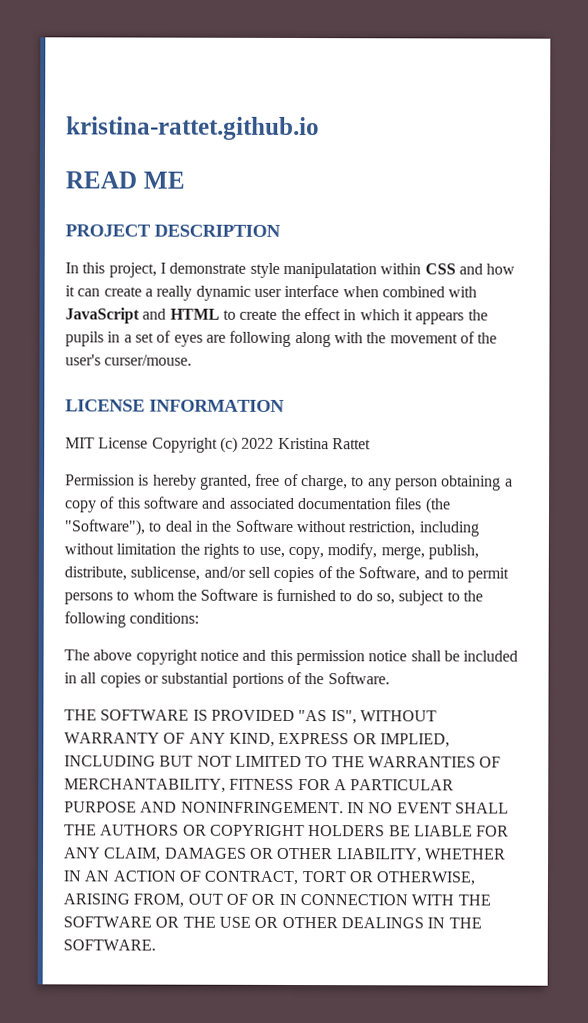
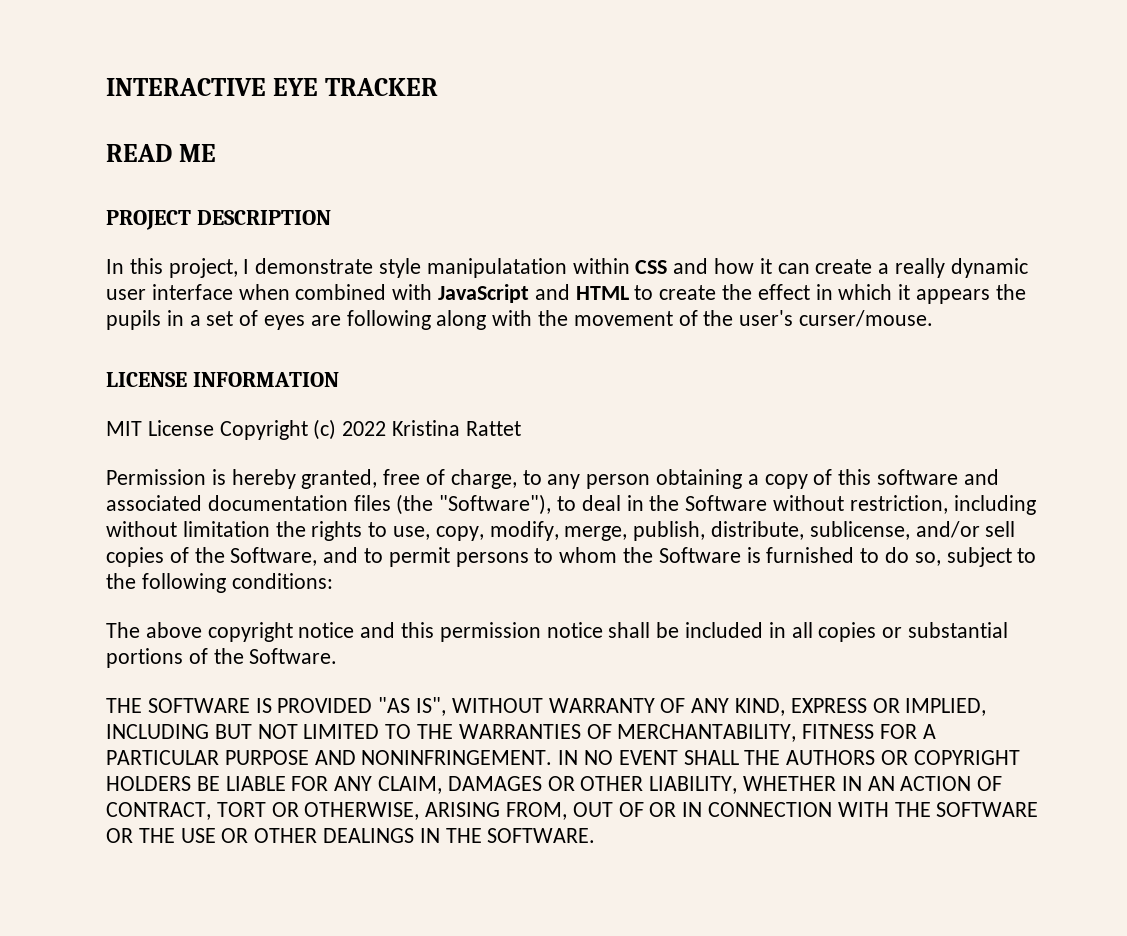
- kristina-rattet.github.io
+ INTERACTIVE EYE TRACKER

